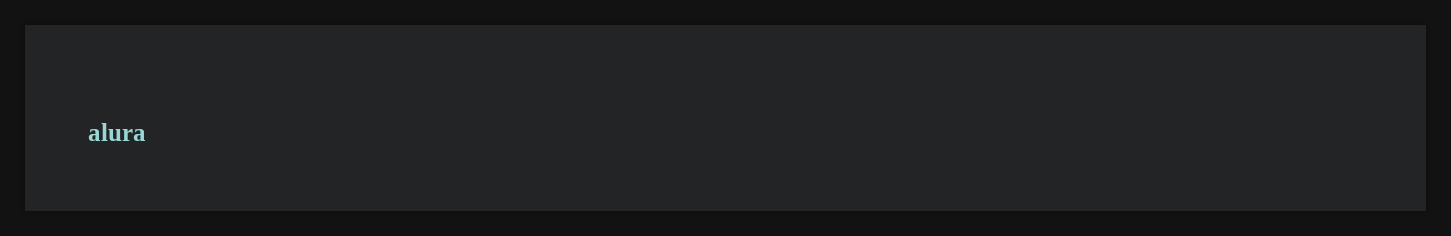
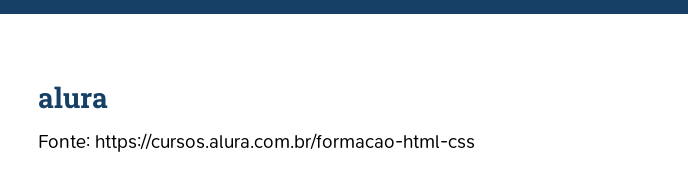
+ Fonte: https://cursos.alura.com.br/formacao-html-css

